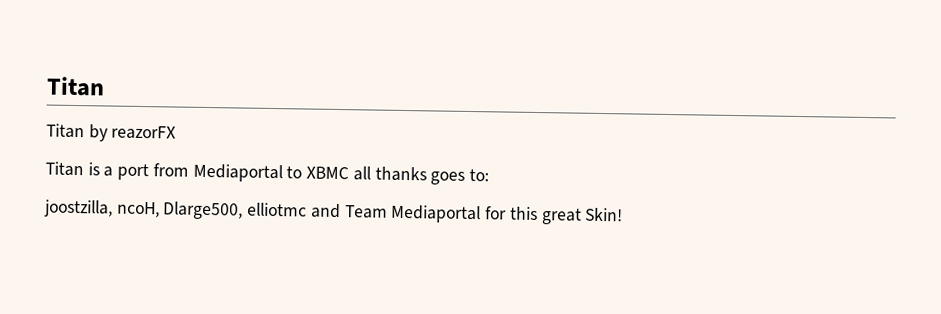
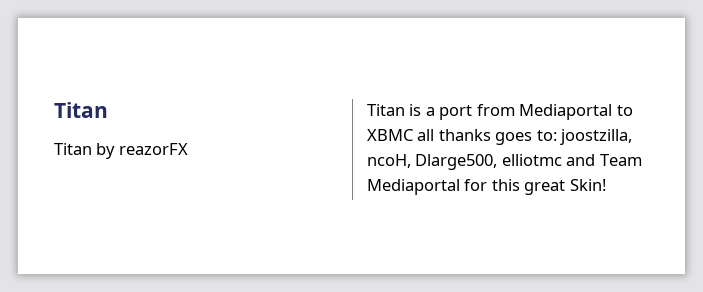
- Titan is a port from Mediaportal to XBMC all thanks goes to:
- joostzilla, ncoH, Dlarge500, elliotmc and Team Mediaportal for this great Skin!
+ Titan is a port from Mediaportal to XBMC all thanks goes to: joostzilla, ncoH, Dlarge500, elliotmc and Team Mediaportal for this great Skin!

